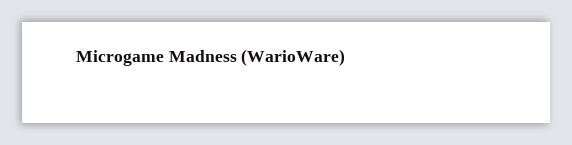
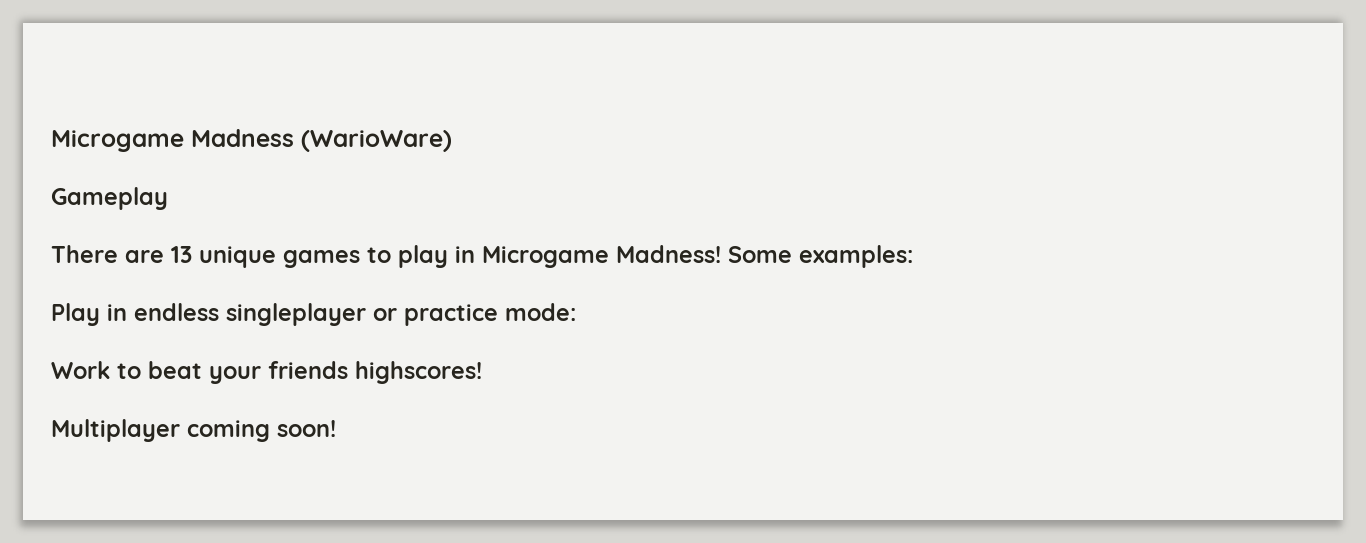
+ Gameplay
+ There are 13 unique games to play in Microgame Madness! Some examples:
+ Play in endless singleplayer or practice mode:
+ Work to beat your friends highscores!
+ Multiplayer coming soon!

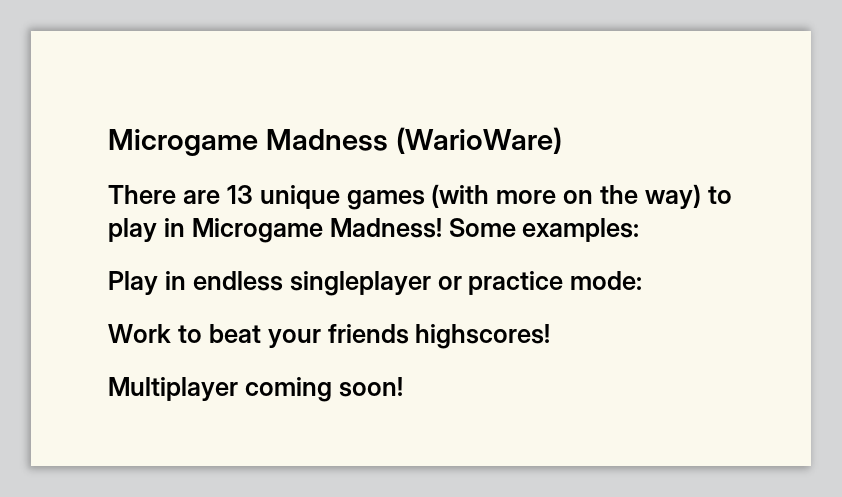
- Gameplay
- There are 13 unique games to play in Microgame Madness!
+ There are 13 unique games (with more on the way) to play in Microgame Madness!

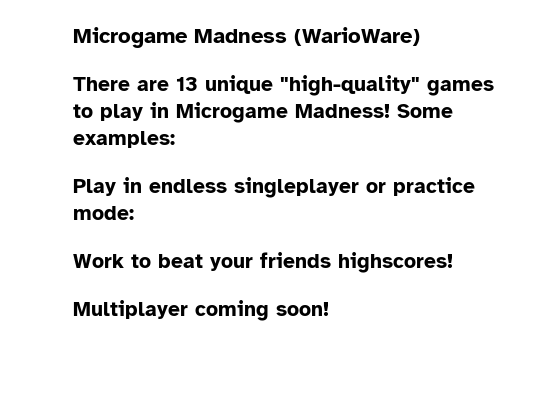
- There are 13 unique games (with more on the way) to play in Microgame Madness!
+ There are 13 unique "high-quality" games to play in Microgame Madness!

